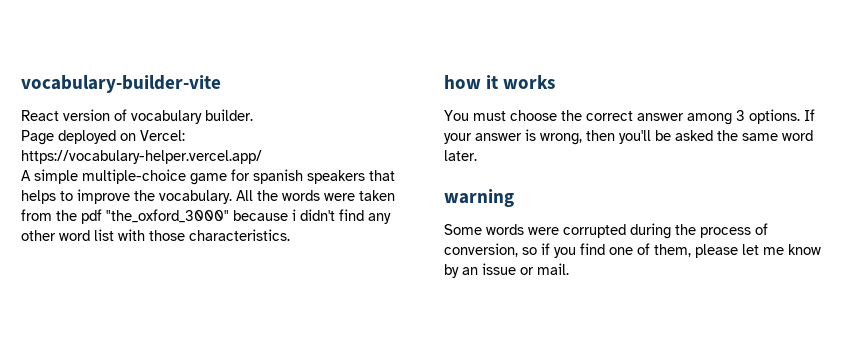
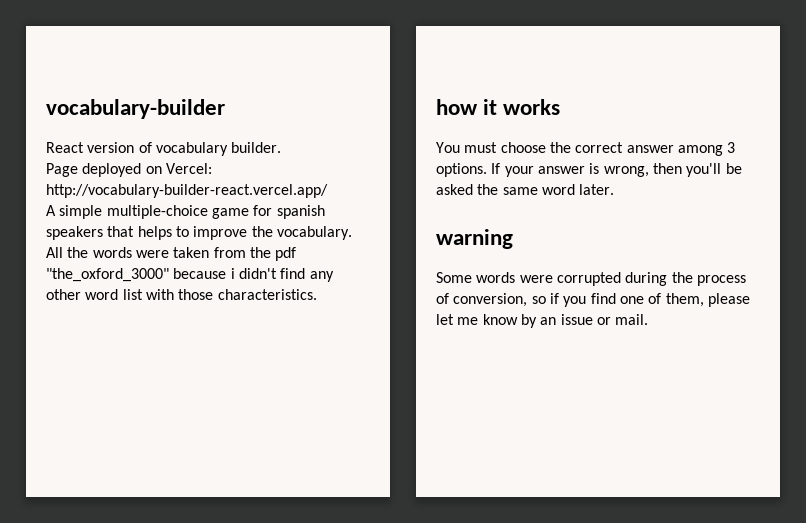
- vocabulary-builder-vite
+ vocabulary-builder
- Page deployed on Vercel: https://vocabulary-helper.vercel.app/
+ Page deployed on Vercel: http://vocabulary-builder-react.vercel.app/

